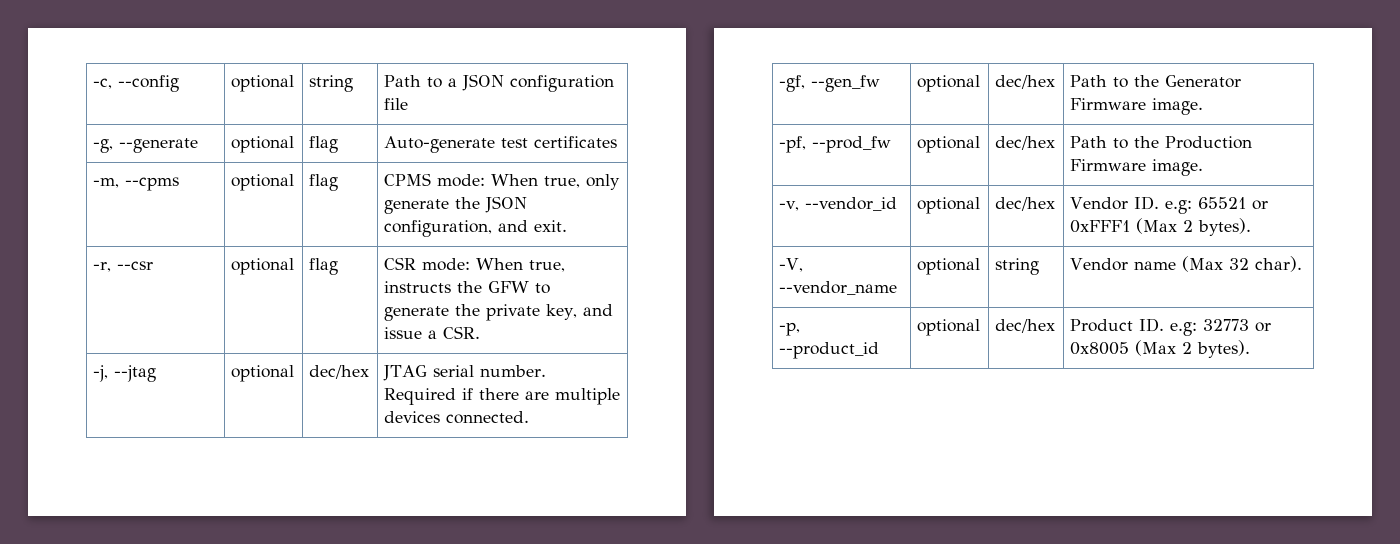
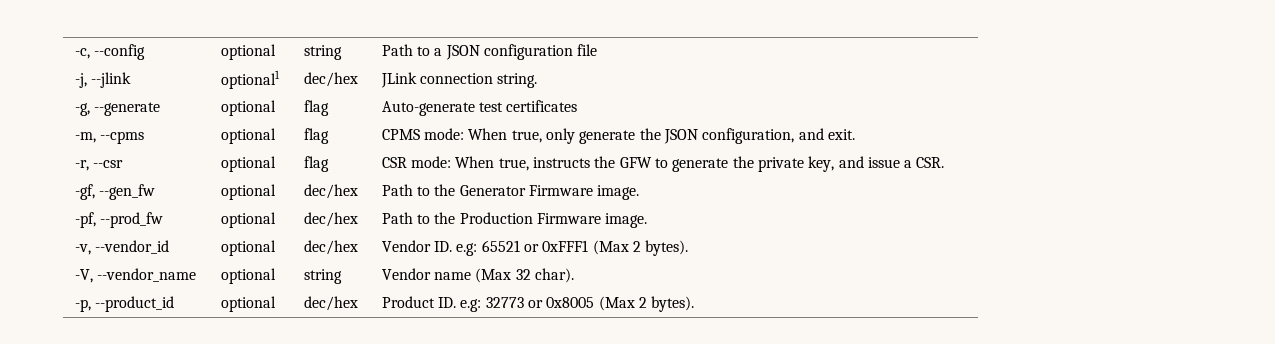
+ -j, --jlink | optional1 | dec/hex | JLink connection string.
- -j, --jtag | optional | dec/hex | JTAG serial number. Required if there are multiple devices connected.

